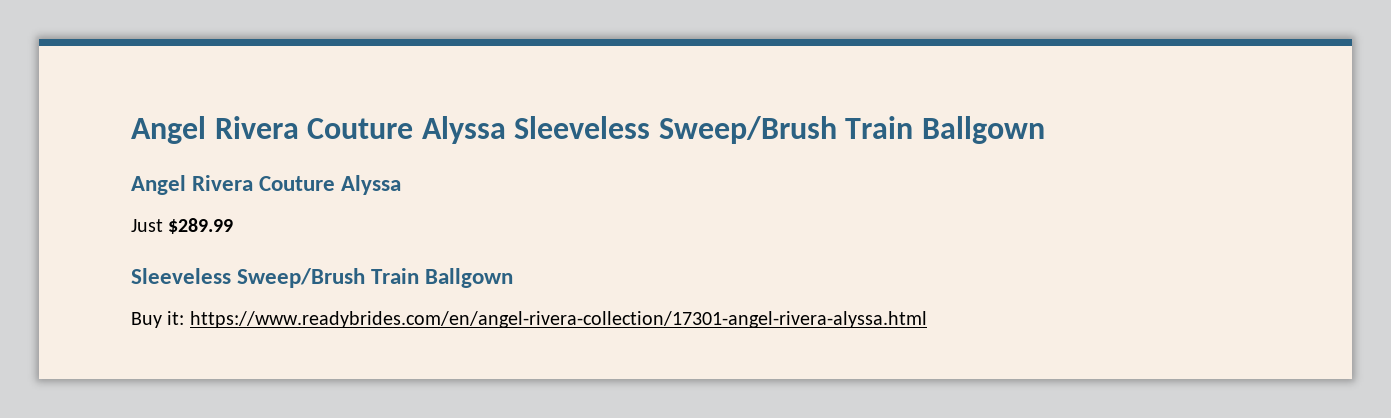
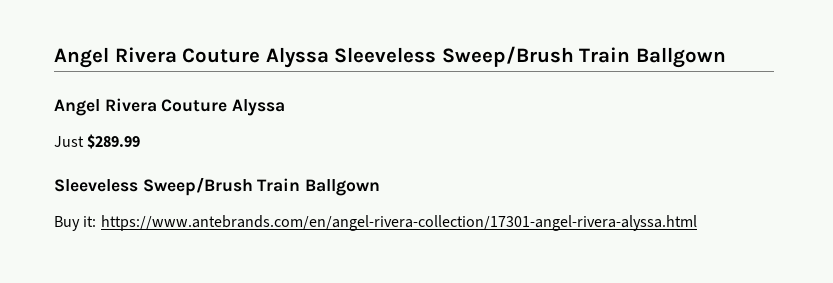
- Buy it: https://www.readybrides.com/en/angel-rivera-collection/17301-angel-rivera-alyssa.html
+ Buy it: https://www.antebrands.com/en/angel-rivera-collection/17301-angel-rivera-alyssa.html

